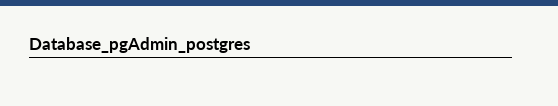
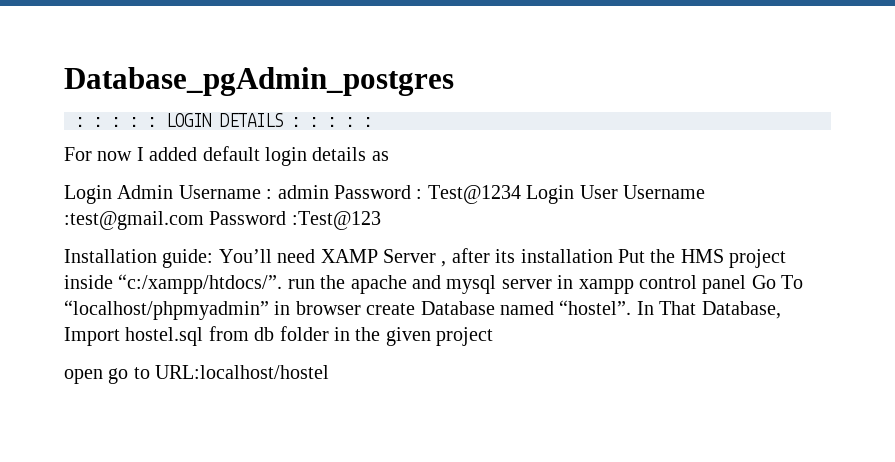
+ : : : : : LOGIN DETAILS : : : : :
+ For now I added default login details as
+ Login Admin Username : admin Password : Test@1234 Login User Username :test@gmail.com Password :Test@123
+ Installation guide: You’ll need XAMP Server , after its installation Put the HMS project inside “c:/xampp/htdocs/”. run the apache and mysql server in xampp control panel Go To “localhost/phpmyadmin” in browser create Database named “hostel”. In That Database, Import hostel.sql from db folder in the given project
+ open go to URL:localhost/hostel

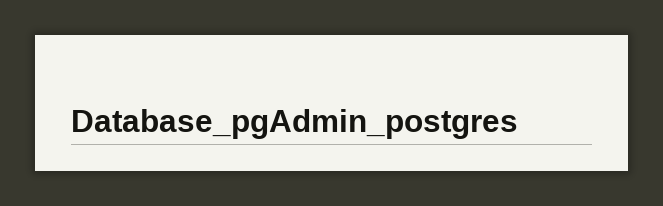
- : : : : : LOGIN DETAILS : : : : :
- For now I added default login details as
- Login Admin Username : admin Password : Test@1234 Login User Username :test@gmail.com Password :Test@123
- Installation guide: You’ll need XAMP Server , after its installation Put the HMS project inside “c:/xampp/htdocs/”. run the apache and mysql server in xampp control panel Go To “localhost/phpmyadmin” in browser create Database named “hostel”. In That Database, Import hostel.sql from db folder in the given project
- open go to URL:localhost/hostel

